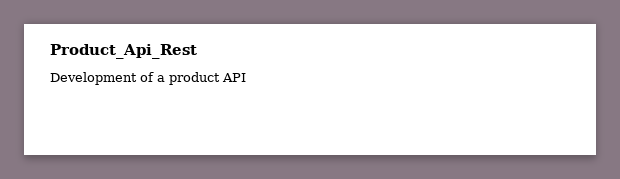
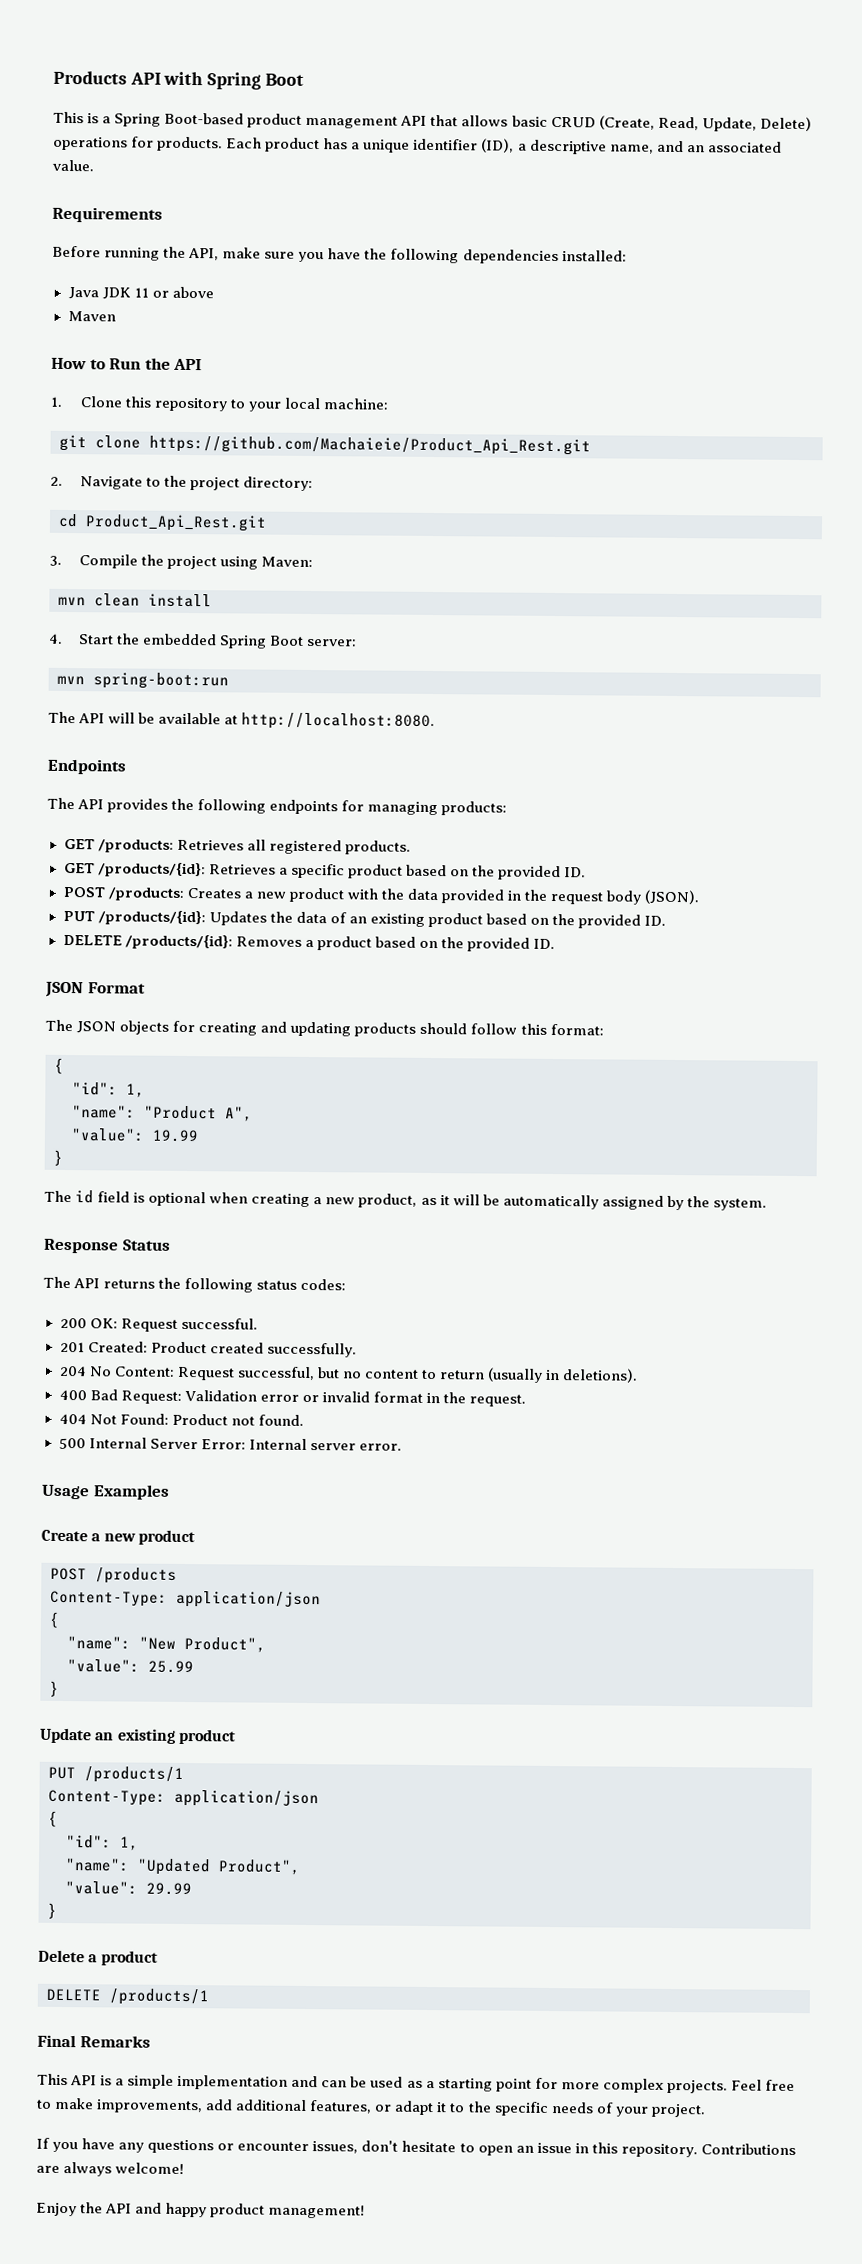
- Product_Api_Rest
- Development of a product API
+ Products API with Spring Boot
+ This is a Spring Boot-based product management API that allows basic CRUD (Create, Read, Update, Delete) operations for products. Each product has a unique identifier (ID), a descriptive name, and an associated value.
+ Requirements
+ Before running the API, make sure you have the following dependencies installed:
+ Java JDK 11 or above
+ Maven
+ How to Run the API
+ 1. Clone this repository to your local machine:
+ git clone https://github.com/Machaieie/Product_Api_Rest.git
+ 2. Navigate to the project directory:
+ cd Product_Api_Rest.git
+ 3. Compile the project using Maven:
+ mvn clean install
+ 4. Start the embedded Spring Boot server:
+ mvn spring-boot:run
+ The API will be available at http://localhost:8080.
+ Endpoints
+ The API provides the following endpoints for managing products:
+ GET /products: Retrieves all registered products.
+ GET /products/{id}: Retrieves a specific product based on the provided ID.
+ POST /products: Creates a new product with the data provided in the request body (JSON).
+ PUT /products/{id}: Updates the data of an existing product based on the provided ID.
+ DELETE /products/{id}: Removes a product based on the provided ID.
+ JSON Format
+ The JSON objects for creating and updating products should follow this format:
+ {
+ "id": 1,
+ "name": "Product A",
+ "value": 19.99
+ }
+ The id field is optional when creating a new product, as it will be automatically assigned by the system.
+ Response Status
+ The API returns the following status codes:
+ 200 OK: Request successful.
+ 201 Created: Product created successfully.
+ 204 No Content: Request successful, but no content to return (usually in deletions).
+ 400 Bad Request: Validation error or invalid format in the request.
+ 404 Not Found: Product not found.
+ 500 Internal Server Error: Internal server error.
+ Usage Examples
+ Create a new product
+ POST /products
+ Content-Type: application/json
+ {
+ "name": "New Product",
+ "value": 25.99
+ }
+ Update an existing product
+ PUT /products/1
+ Content-Type: application/json
+ {
+ "id": 1,
+ "name": "Updated Product",
+ "value": 29.99
+ }
+ Delete a product
+ DELETE /products/1
+ Final Remarks
+ This API is a simple implementation and can be used as a starting point for more complex projects. Feel free to make improvements, add additional features, or adapt it to the specific needs of your project.
+ If you have any questions or encounter issues, don't hesitate to open an issue in this repository. Contributions are always welcome!
+ Enjoy the API and happy product management!

